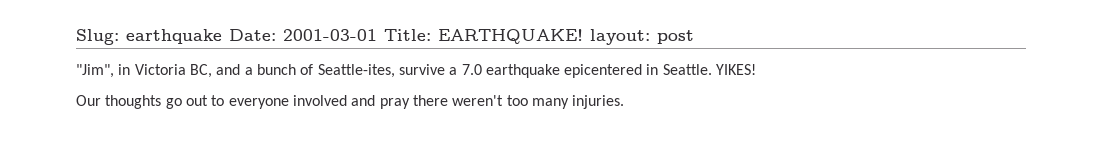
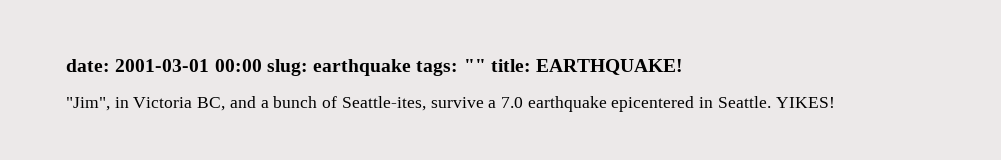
- Slug: earthquake Date: 2001-03-01 Title: EARTHQUAKE! layout: post
+ date: 2001-03-01 00:00 slug: earthquake tags: "" title: EARTHQUAKE!
- Our thoughts go out to everyone involved and pray there weren't too many injuries.

